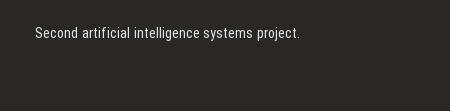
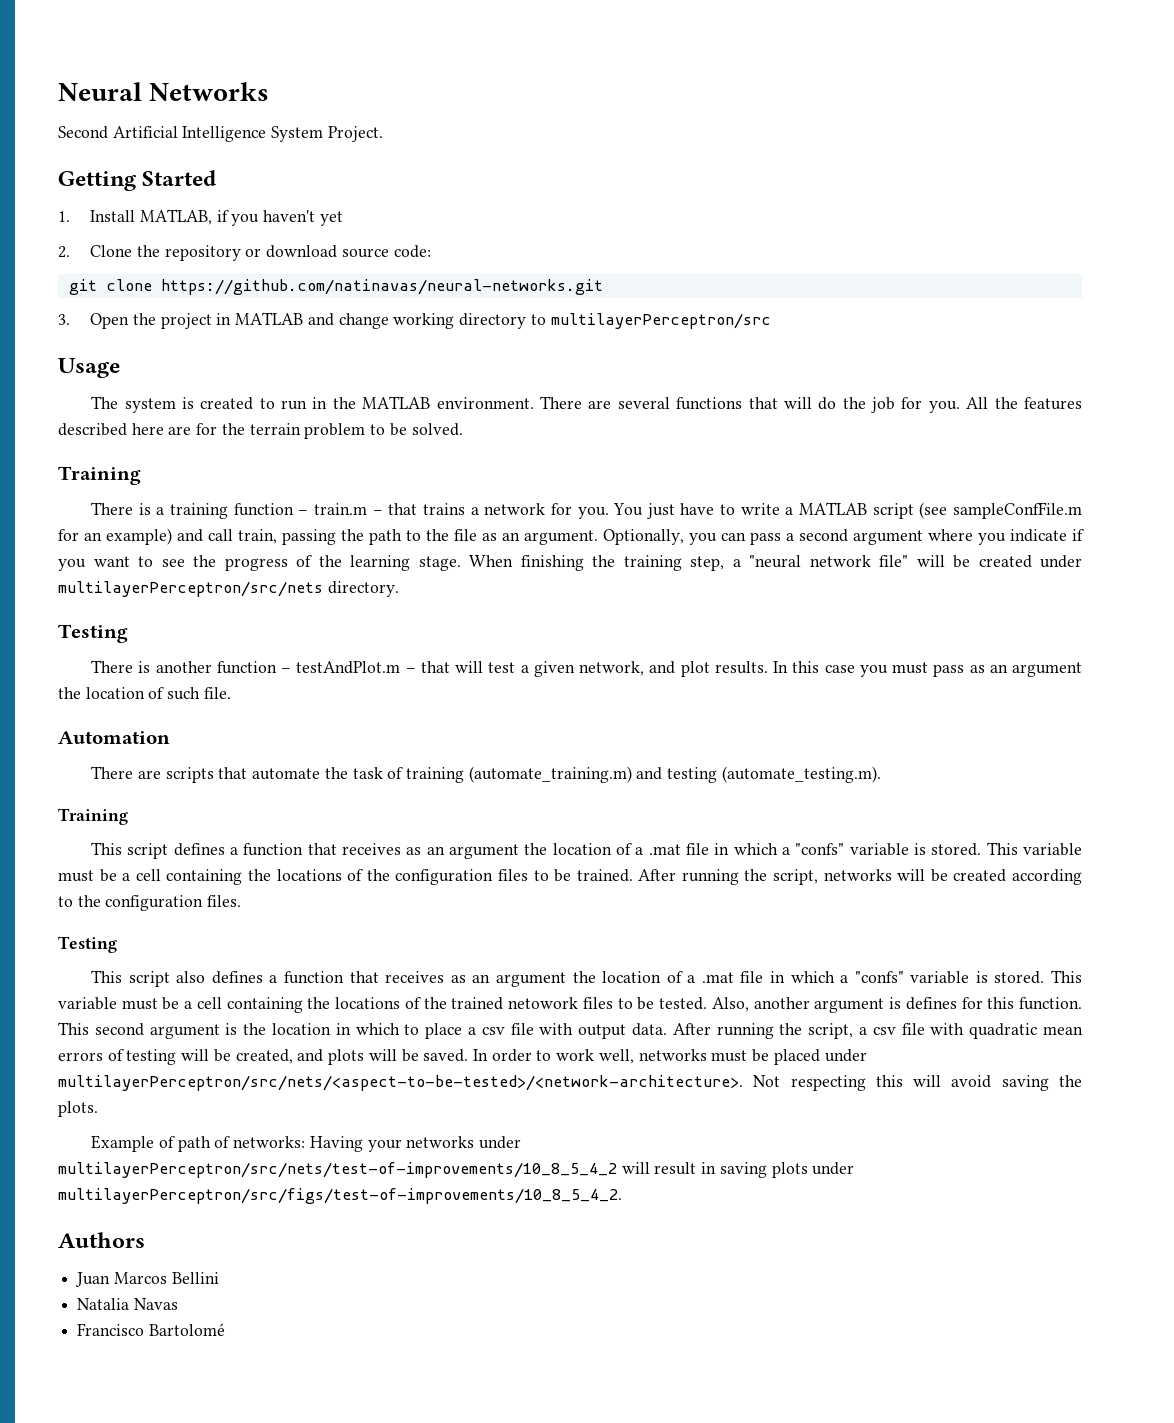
- Second artificial intelligence systems project.
+ Neural Networks
+ Second Artificial Intelligence System Project.
+ Getting Started
+ 1. Install MATLAB, if you haven't yet
+ 2. Clone the repository or download source code:
+ git clone https://github.com/natinavas/neural-networks.git
+ 3. Open the project in MATLAB and change working directory to multilayerPerceptron/src
+ Usage
+ The system is created to run in the MATLAB environment. There are several functions that will do the job for you. All the features described here are for the terrain problem to be solved.
+ Training
+ There is a training function – train.m – that trains a network for you. You just have to write a MATLAB script (see sampleConfFile.m for an example) and call train, passing the path to the file as an argument. Optionally, you can pass a second argument where you indicate if you want to see the progress of the learning stage. When finishing the training step, a "neural network file" will be created under multilayerPerceptron/src/nets directory.
+ Testing
+ There is another function – testAndPlot.m – that will test a given network, and plot results. In this case you must pass as an argument the location of such file.
+ Automation
+ There are scripts that automate the task of training (automate_training.m) and testing (automate_testing.m).
+ Training
+ This script defines a function that receives as an argument the location of a .mat file in which a "confs" variable is stored. This variable must be a cell containing the locations of the configuration files to be trained. After running the script, networks will be created according to the configuration files.
+ Testing
+ This script also defines a function that receives as an argument the location of a .mat file in which a "confs" variable is stored. This variable must be a cell containing the locations of the trained netowork files to be tested. Also, another argument is defines for this function. This second argument is the location in which to place a csv file with output data. After running the script, a csv file with quadratic mean errors of testing will be created, and plots will be saved. In order to work well, networks must be placed under multilayerPerceptron/src/nets/<aspect-to-be-tested>/<network-architecture>. Not respecting this will avoid saving the plots.
+ Example of path of networks: Having your networks under multilayerPerceptron/src/nets/test-of-improvements/10_8_5_4_2 will result in saving plots under multilayerPerceptron/src/figs/test-of-improvements/10_8_5_4_2.
+ Authors
+ Juan Marcos Bellini
+ Natalia Navas
+ Francisco Bartolomé

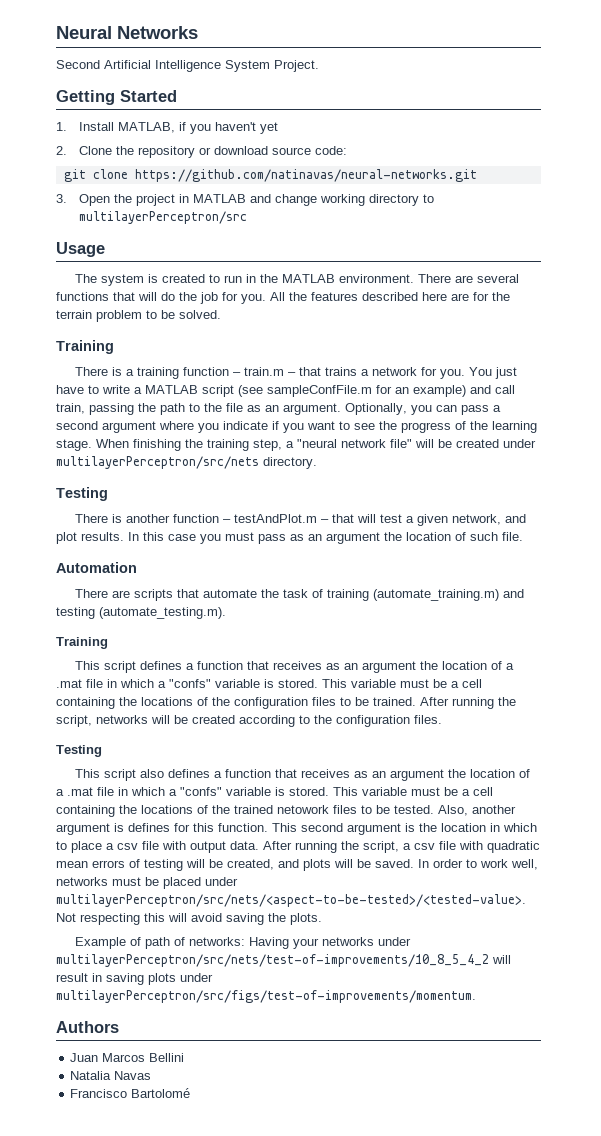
- In order to work well, networks must be placed under multilayerPerceptron/src/nets/<aspect-to-be-tested>/<network-architecture>.
+ In order to work well, networks must be placed under multilayerPerceptron/src/nets/<aspect-to-be-tested>/<tested-value>.
- Example of path of networks: Having your networks under multilayerPerceptron/src/nets/test-of-improvements/10_8_5_4_2 will result in saving plots under multilayerPerceptron/src/figs/test-of-improvements/10_8_5_4_2.
+ Example of path of networks: Having your networks under multilayerPerceptron/src/nets/test-of-improvements/10_8_5_4_2 will result in saving plots under multilayerPerceptron/src/figs/test-of-improvements/momentum.

